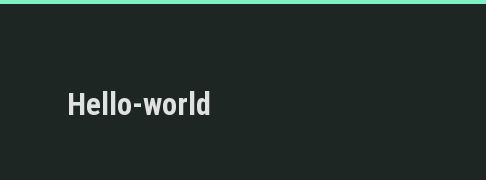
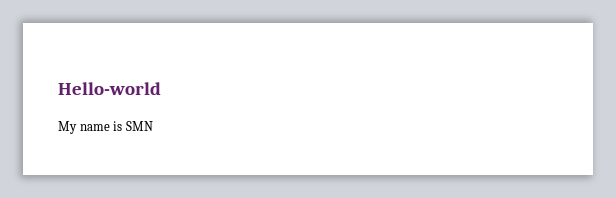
+ My name is SMN

